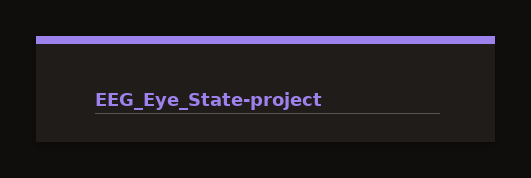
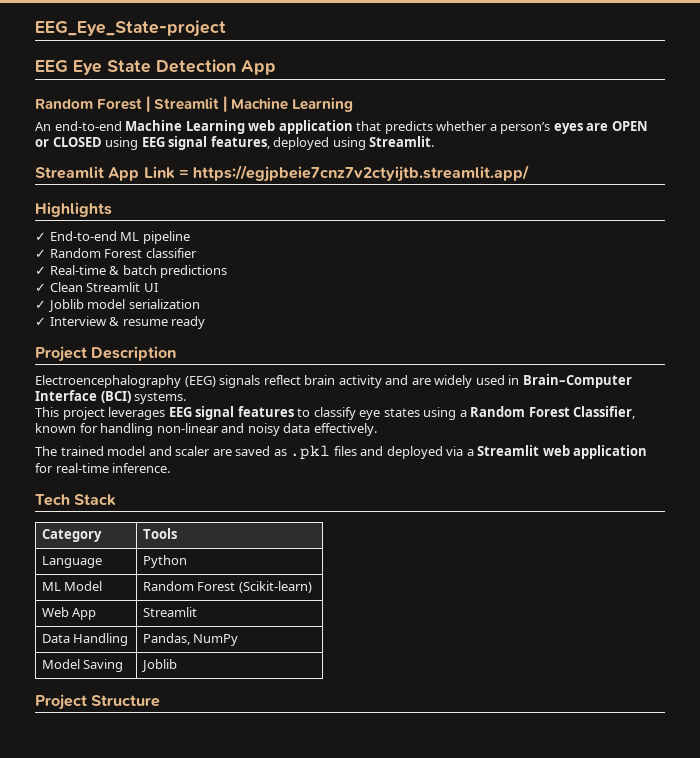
+ EEG Eye State Detection App
+ Random Forest | Streamlit | Machine Learning
+ An end-to-end Machine Learning web application that predicts whether a person’s eyes are OPEN or CLOSED using EEG signal features, deployed using Streamlit.
+ Streamlit App Link = https://egjpbeie7cnz7v2ctyijtb.streamlit.app/
+ Highlights
+ ✓ End-to-end ML pipeline
+ ✓ Random Forest classifier
+ ✓ Real-time & batch predictions
+ ✓ Clean Streamlit UI
+ ✓ Joblib model serialization
+ ✓ Interview & resume ready
+ Project Description
+ Electroencephalography (EEG) signals reflect brain activity and are widely used in Brain–Computer Interface (BCI) systems.
+ This project leverages EEG signal features to classify eye states using a Random Forest Classifier, known for handling non-linear and noisy data effectively.
+ The trained model and scaler are saved as .pkl files and deployed via a Streamlit web application for real-time inference.
+ Tech Stack
+ Category | Tools
+ Language | Python
+ ML Model | Random Forest (Scikit-learn)
+ Web App | Streamlit
+ Data Handling | Pandas, NumPy
+ Model Saving | Joblib
+ Project Structure

